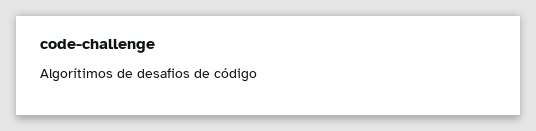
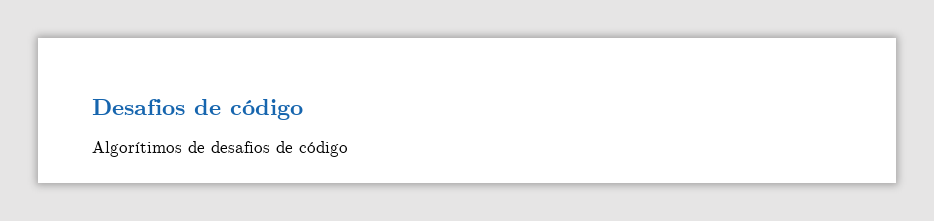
- code-challenge
+ Desafios de código

